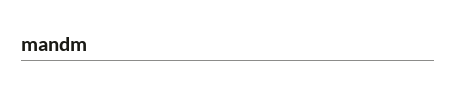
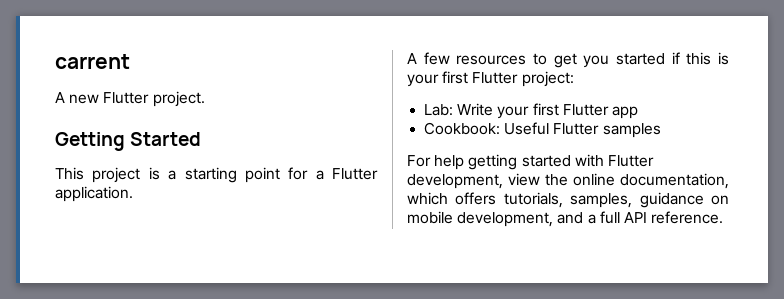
- mandm
+ carrent
+ A new Flutter project.
+ Getting Started
+ This project is a starting point for a Flutter application.
+ A few resources to get you started if this is your first Flutter project:
+ Lab: Write your first Flutter app
+ Cookbook: Useful Flutter samples
+ For help getting started with Flutter development, view the online documentation, which offers tutorials, samples, guidance on mobile development, and a full API reference.

